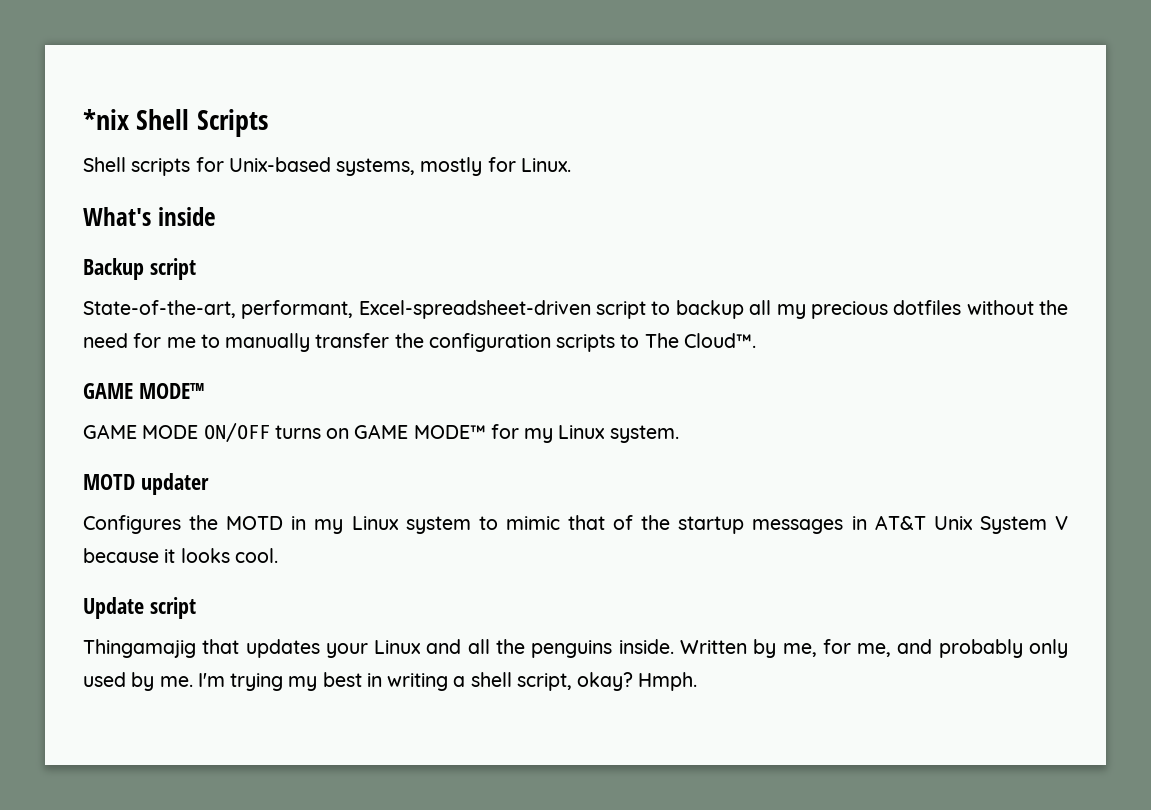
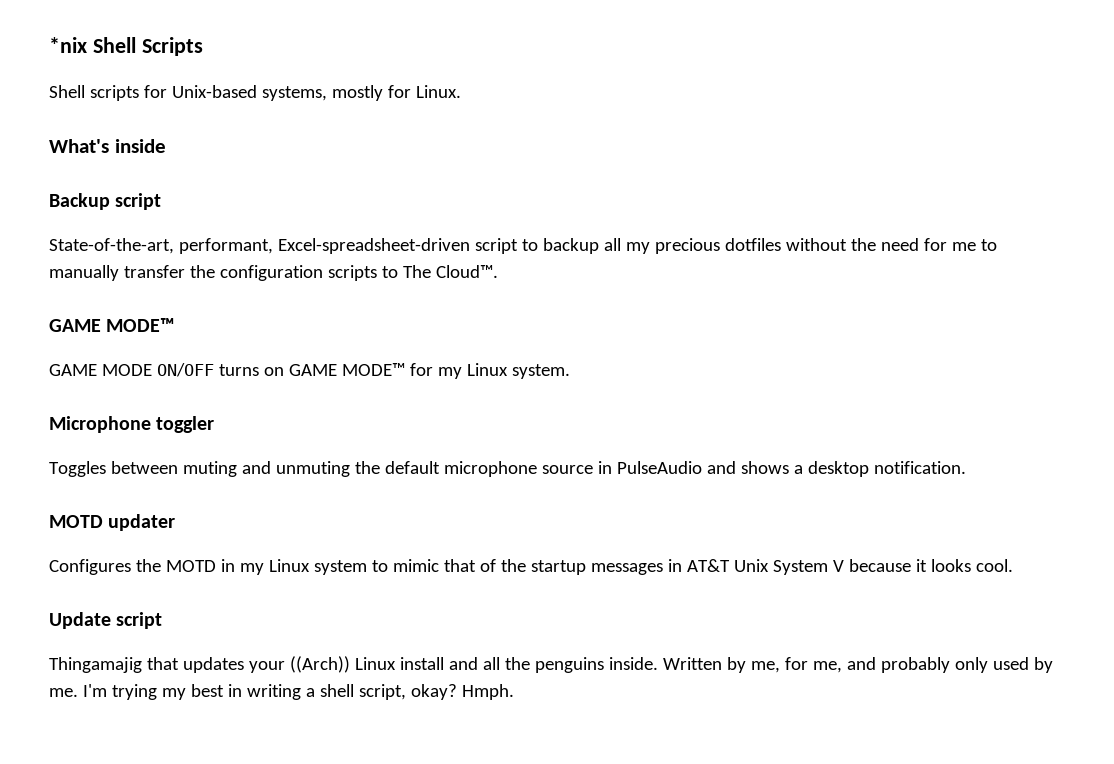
+ Microphone toggler
+ Toggles between muting and unmuting the default microphone source in PulseAudio and shows a desktop notification.
- Thingamajig that updates your Linux and all the penguins inside.
+ Thingamajig that updates your ((Arch)) Linux install and all the penguins inside.

